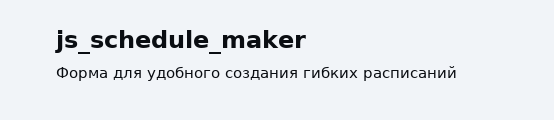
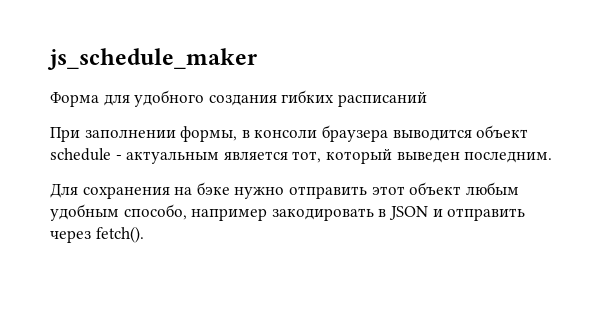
+ При заполнении формы, в консоли браузера выводится объект schedule - актуальным является тот, который выведен последним.
+ Для сохранения на бэке нужно отправить этот объект любым удобным способо, например закодировать в JSON и отправить через fetch().

